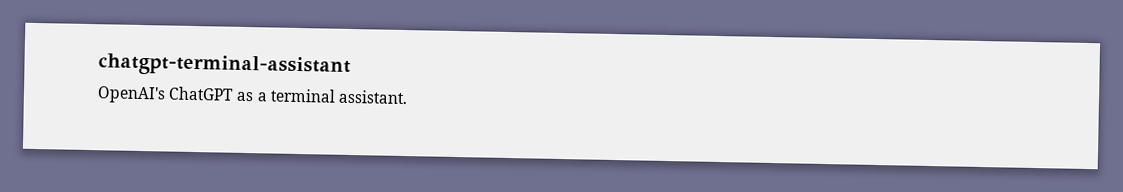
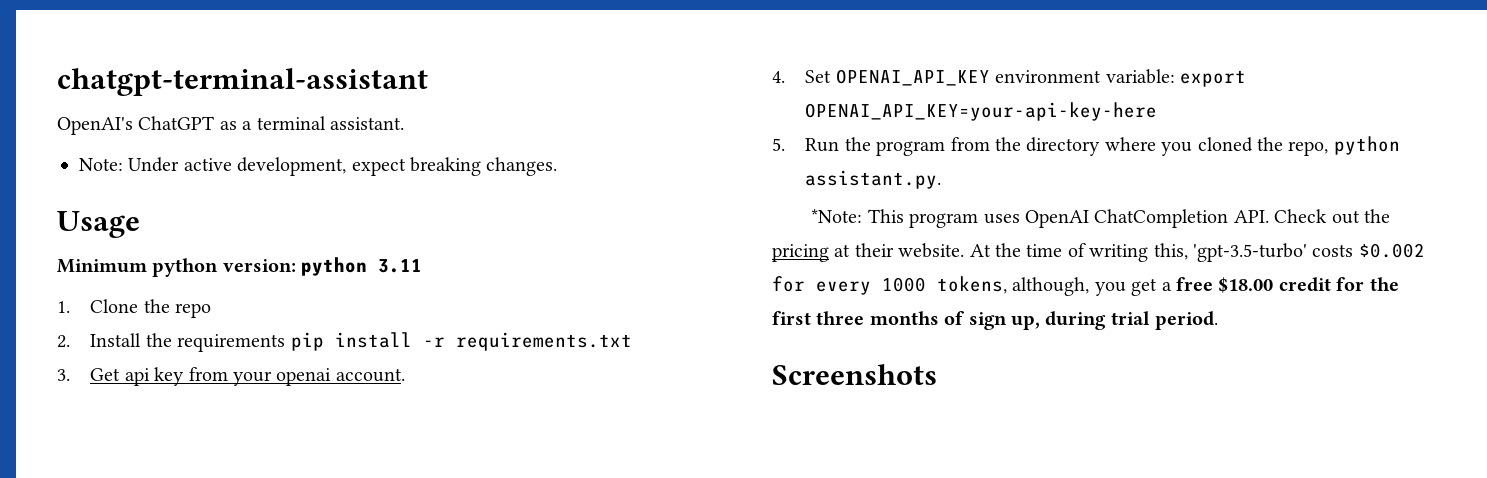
+ Note: Under active development, expect breaking changes.
+ Usage
+ Minimum python version: python 3.11
+ 1. Clone the repo
+ 2. Install the requirements pip install -r requirements.txt
+ 3. Get api key from your openai account.
+ 4. Set OPENAI_API_KEY environment variable: export OPENAI_API_KEY=your-api-key-here
+ 5. Run the program from the directory where you cloned the repo, python assistant.py.
+ *Note: This program uses OpenAI ChatCompletion API. Check out the pricing at their website. At the time of writing this, 'gpt-3.5-turbo' costs $0.002 for every 1000 tokens, although, you get a free $18.00 credit for the first three months of sign up, during trial period.
+ Screenshots

